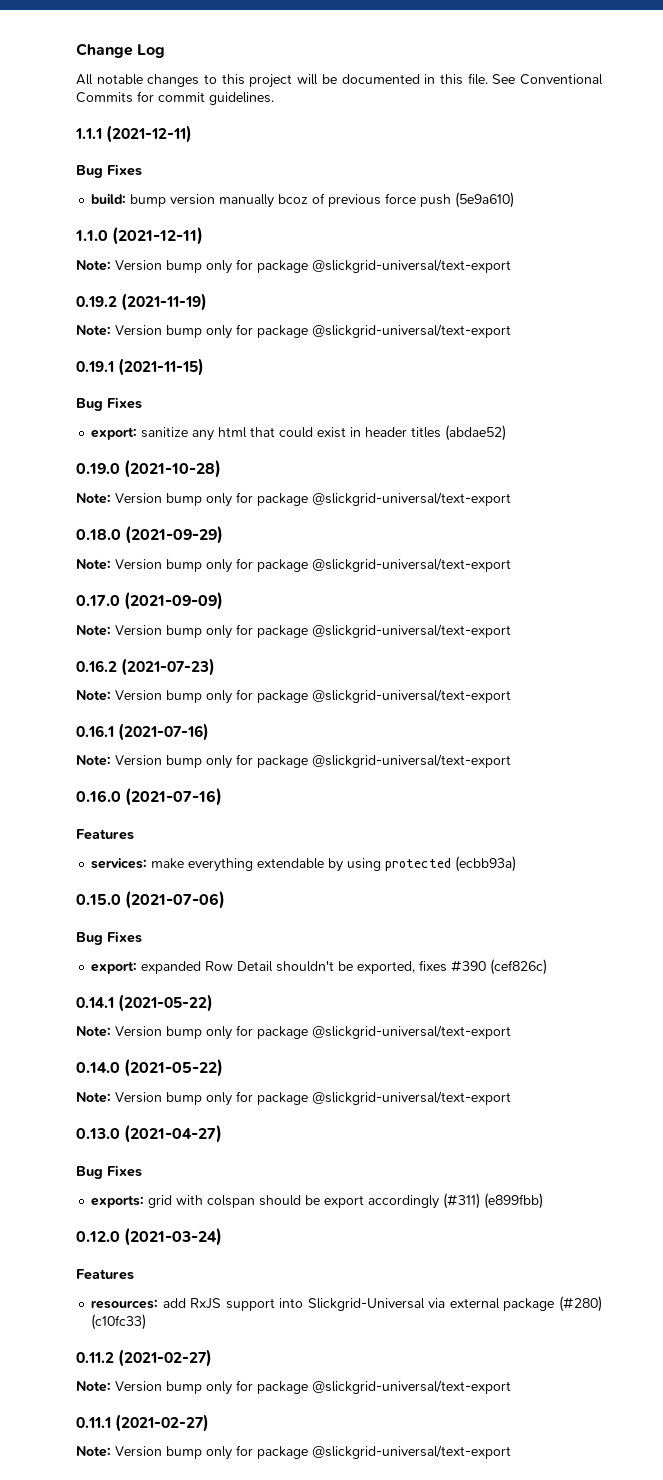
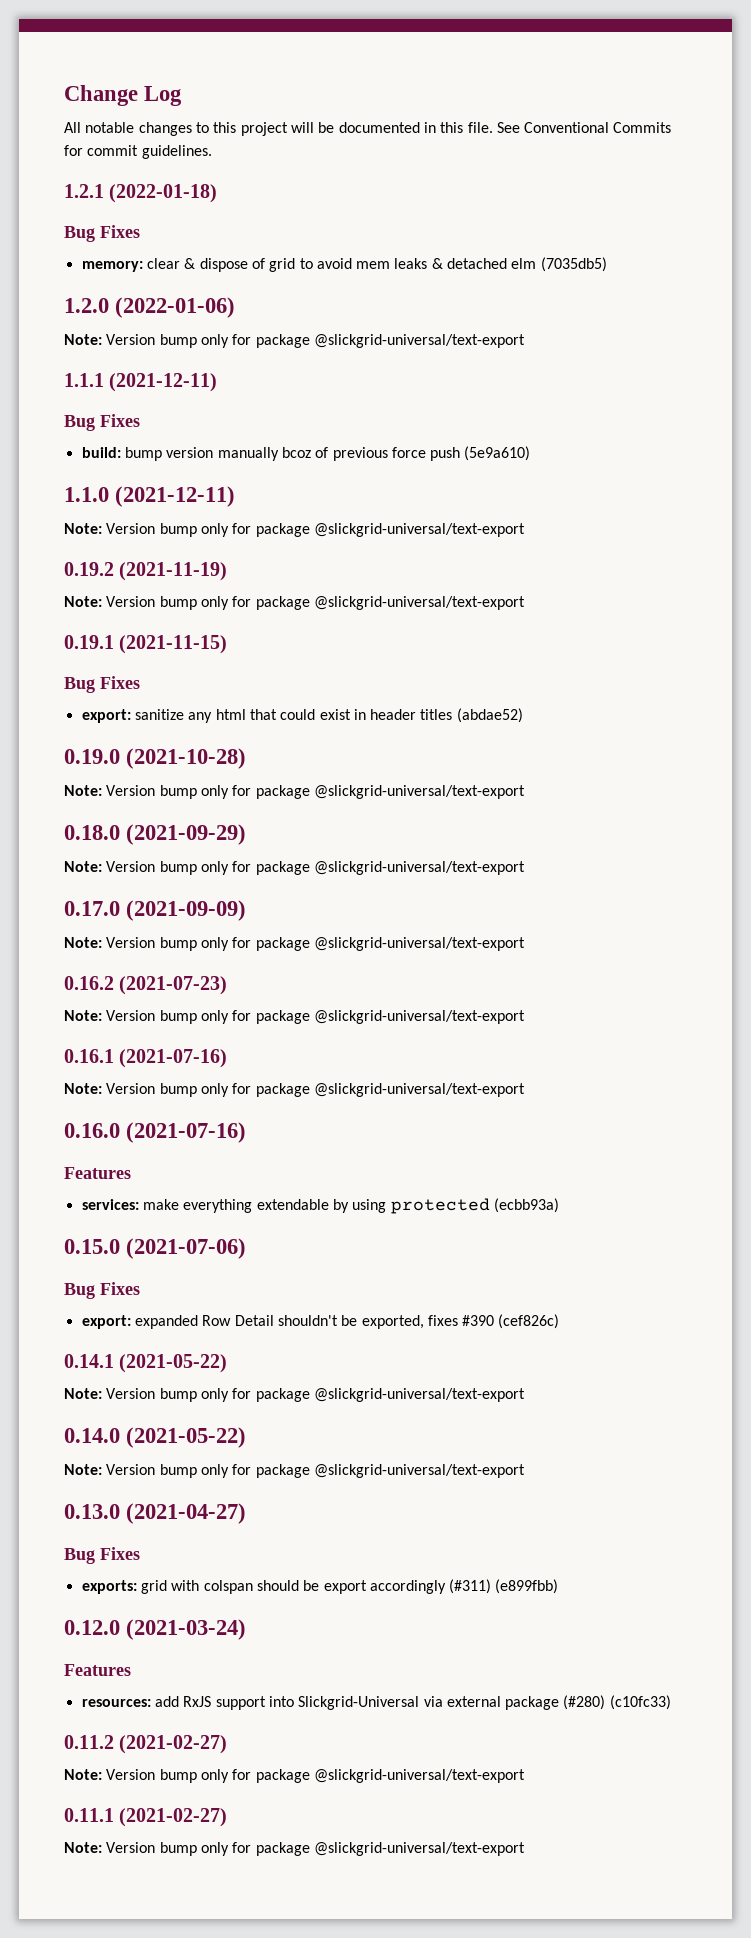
+ 1.2.1 (2022-01-18)
+ Bug Fixes
+ memory: clear & dispose of grid to avoid mem leaks & detached elm (7035db5)
+ 1.2.0 (2022-01-06)
+ Note: Version bump only for package @slickgrid-universal/text-export

